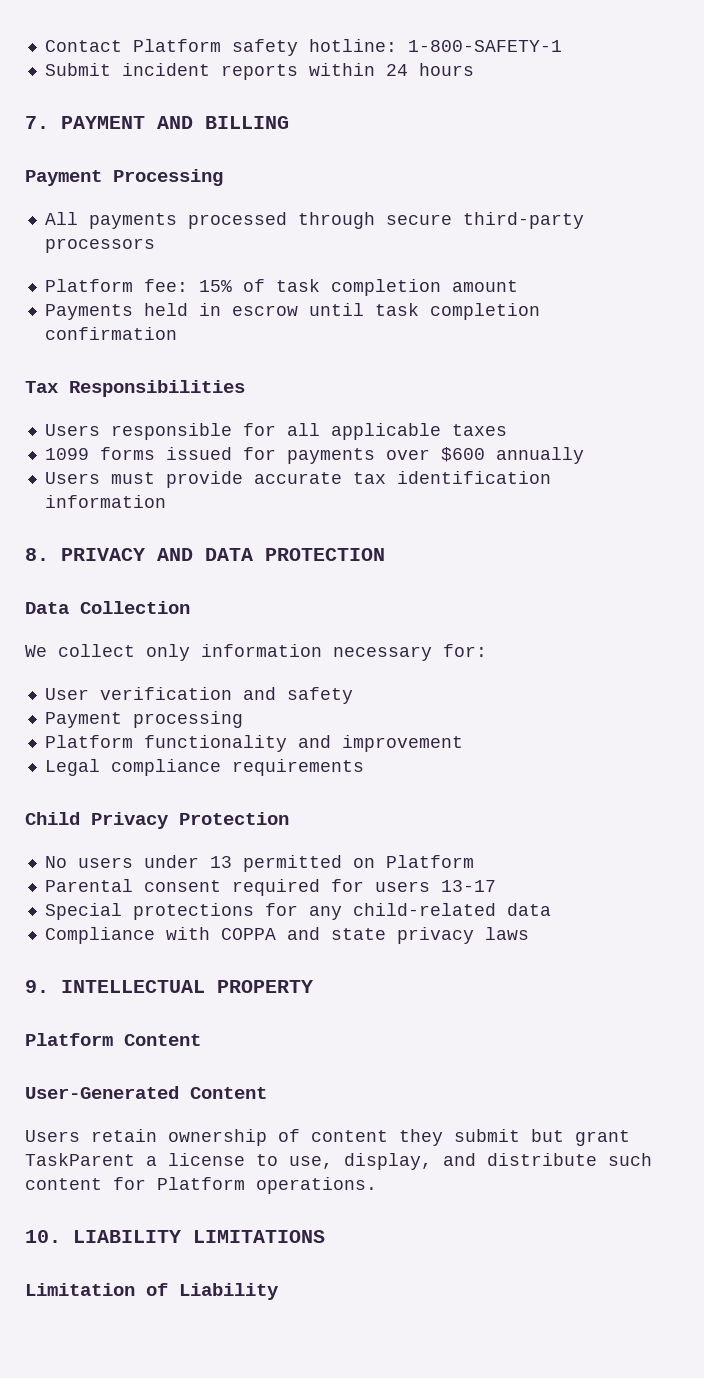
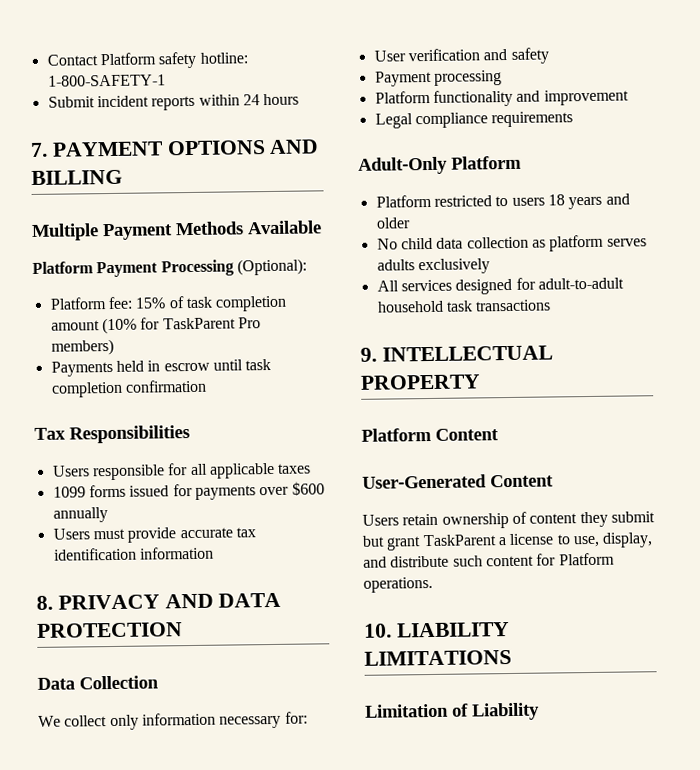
- 7. PAYMENT AND BILLING
+ 7. PAYMENT OPTIONS AND BILLING
- Payment Processing
- All payments processed through secure third-party processors
+ Multiple Payment Methods Available
+ Platform Payment Processing (Optional):
- Platform fee: 15% of task completion amount
+ Platform fee: 15% of task completion amount (10% for TaskParent Pro members)
- Child Privacy Protection
- No users under 13 permitted on Platform
- Parental consent required for users 13-17
- Special protections for any child-related data
- Compliance with COPPA and state privacy laws
+ Adult-Only Platform
+ Platform restricted to users 18 years and older
+ No child data collection as platform serves adults exclusively
+ All services designed for adult-to-adult household task transactions

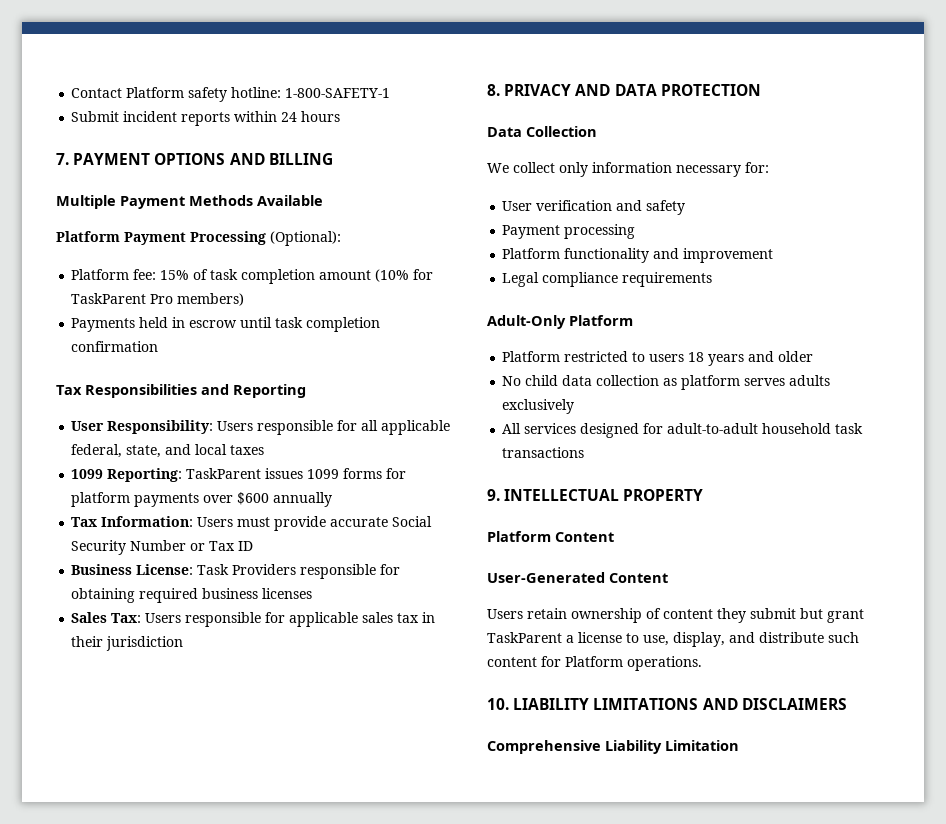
- Tax Responsibilities
- Users responsible for all applicable taxes
- 1099 forms issued for payments over $600 annually
+ Tax Responsibilities and Reporting
+ User Responsibility: Users responsible for all applicable federal, state, and local taxes
+ 1099 Reporting: TaskParent issues 1099 forms for platform payments over $600 annually
- Users must provide accurate tax identification information
+ Tax Information: Users must provide accurate Social Security Number or Tax ID
+ Business License: Task Providers responsible for obtaining required business licenses
+ Sales Tax: Users responsible for applicable sales tax in their jurisdiction
- 10. LIABILITY LIMITATIONS
- Limitation of Liability
+ 10. LIABILITY LIMITATIONS AND DISCLAIMERS
+ Comprehensive Liability Limitation

